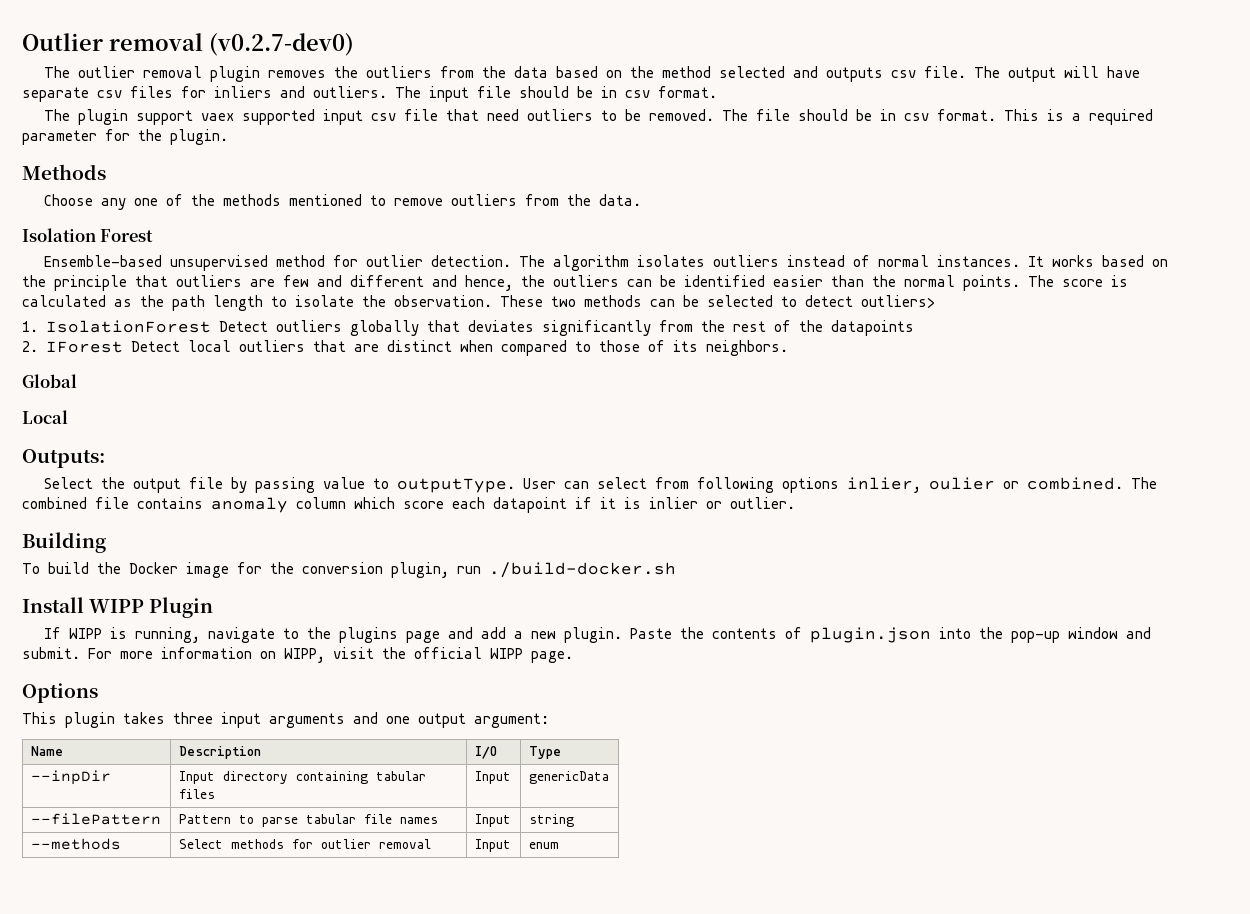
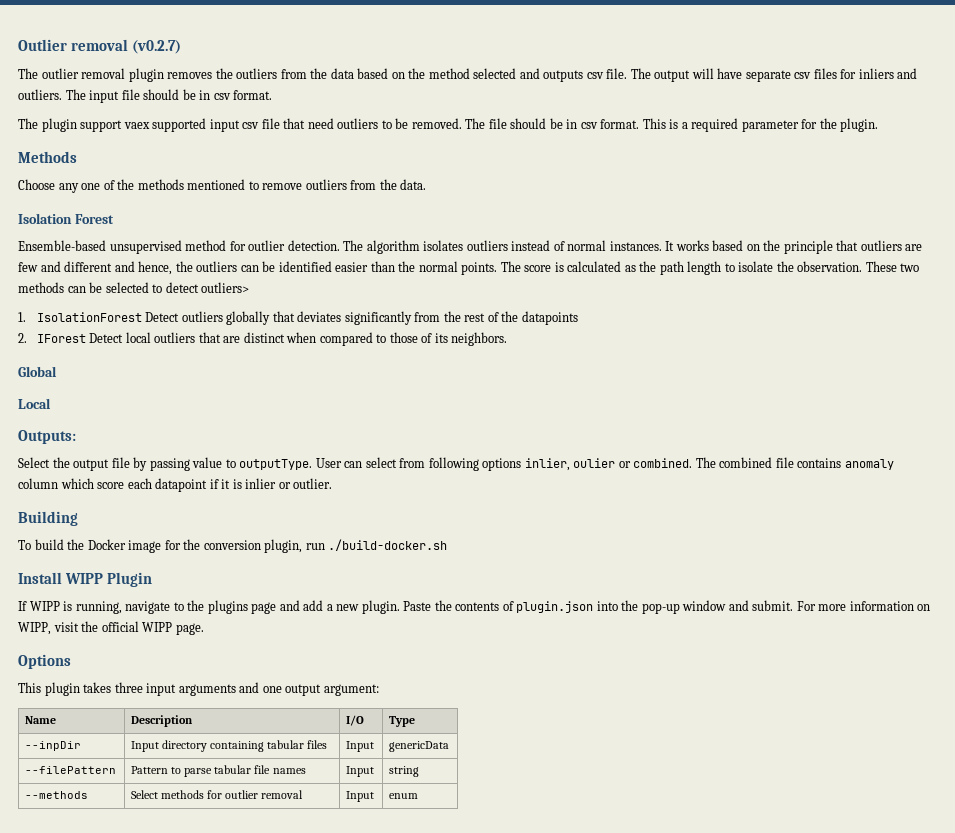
- Outlier removal (v0.2.7-dev0)
+ Outlier removal (v0.2.7)

